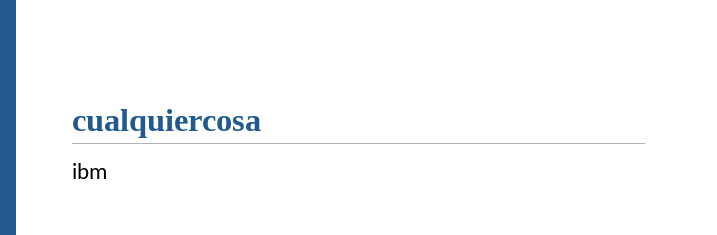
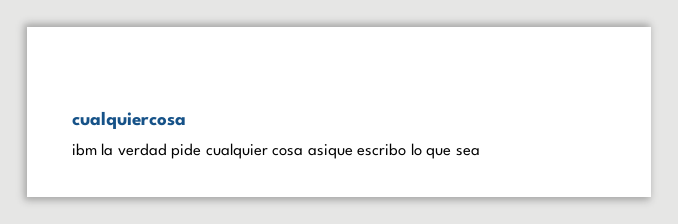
- ibm
+ ibm la verdad pide cualquier cosa asique escribo lo que sea

